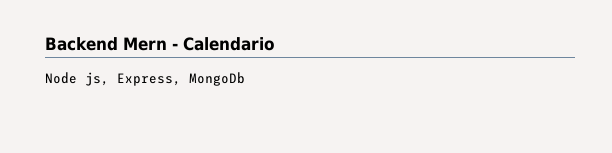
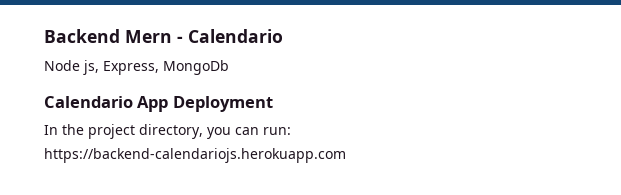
+ Calendario App Deployment
+ In the project directory, you can run: https://backend-calendariojs.herokuapp.com

